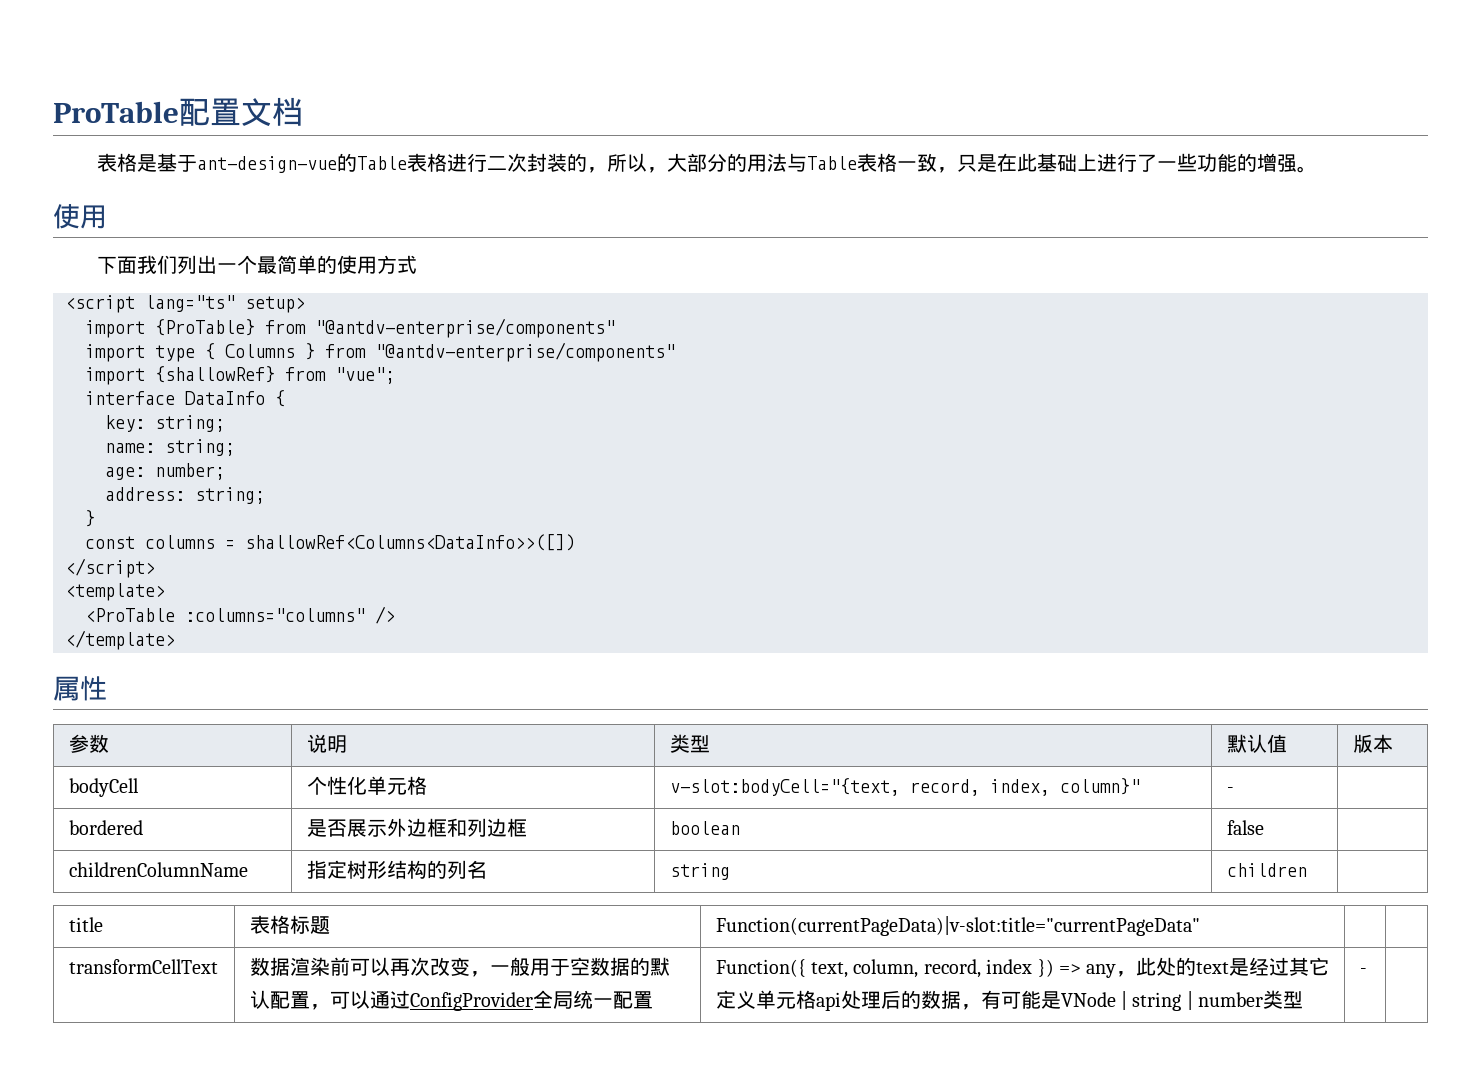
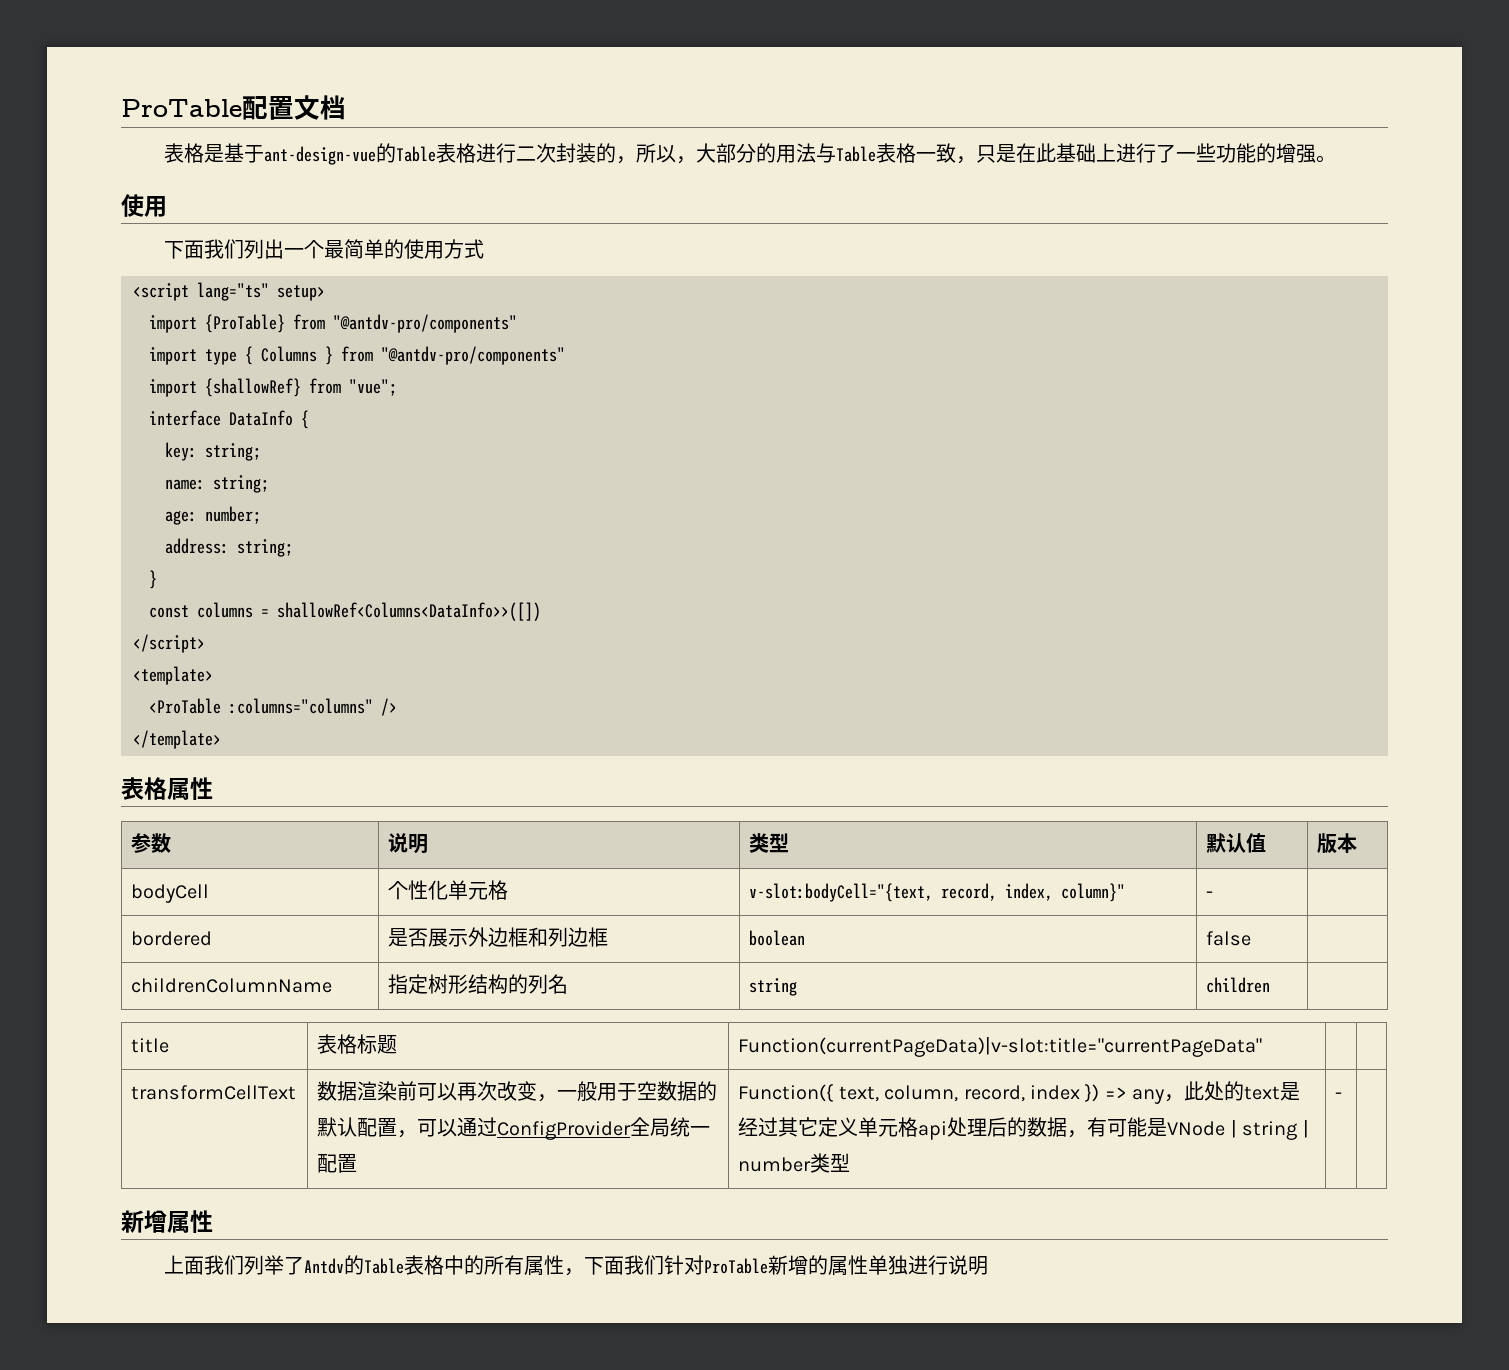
- import {ProTable} from "@antdv-enterprise/components"
+ import {ProTable} from "@antdv-pro/components"
- import type { Columns } from "@antdv-enterprise/components"
+ import type { Columns } from "@antdv-pro/components"
- 属性
+ 表格属性
+ 新增属性
+ 上面我们列举了Antdv的Table表格中的所有属性，下面我们针对ProTable新增的属性单独进行说明

